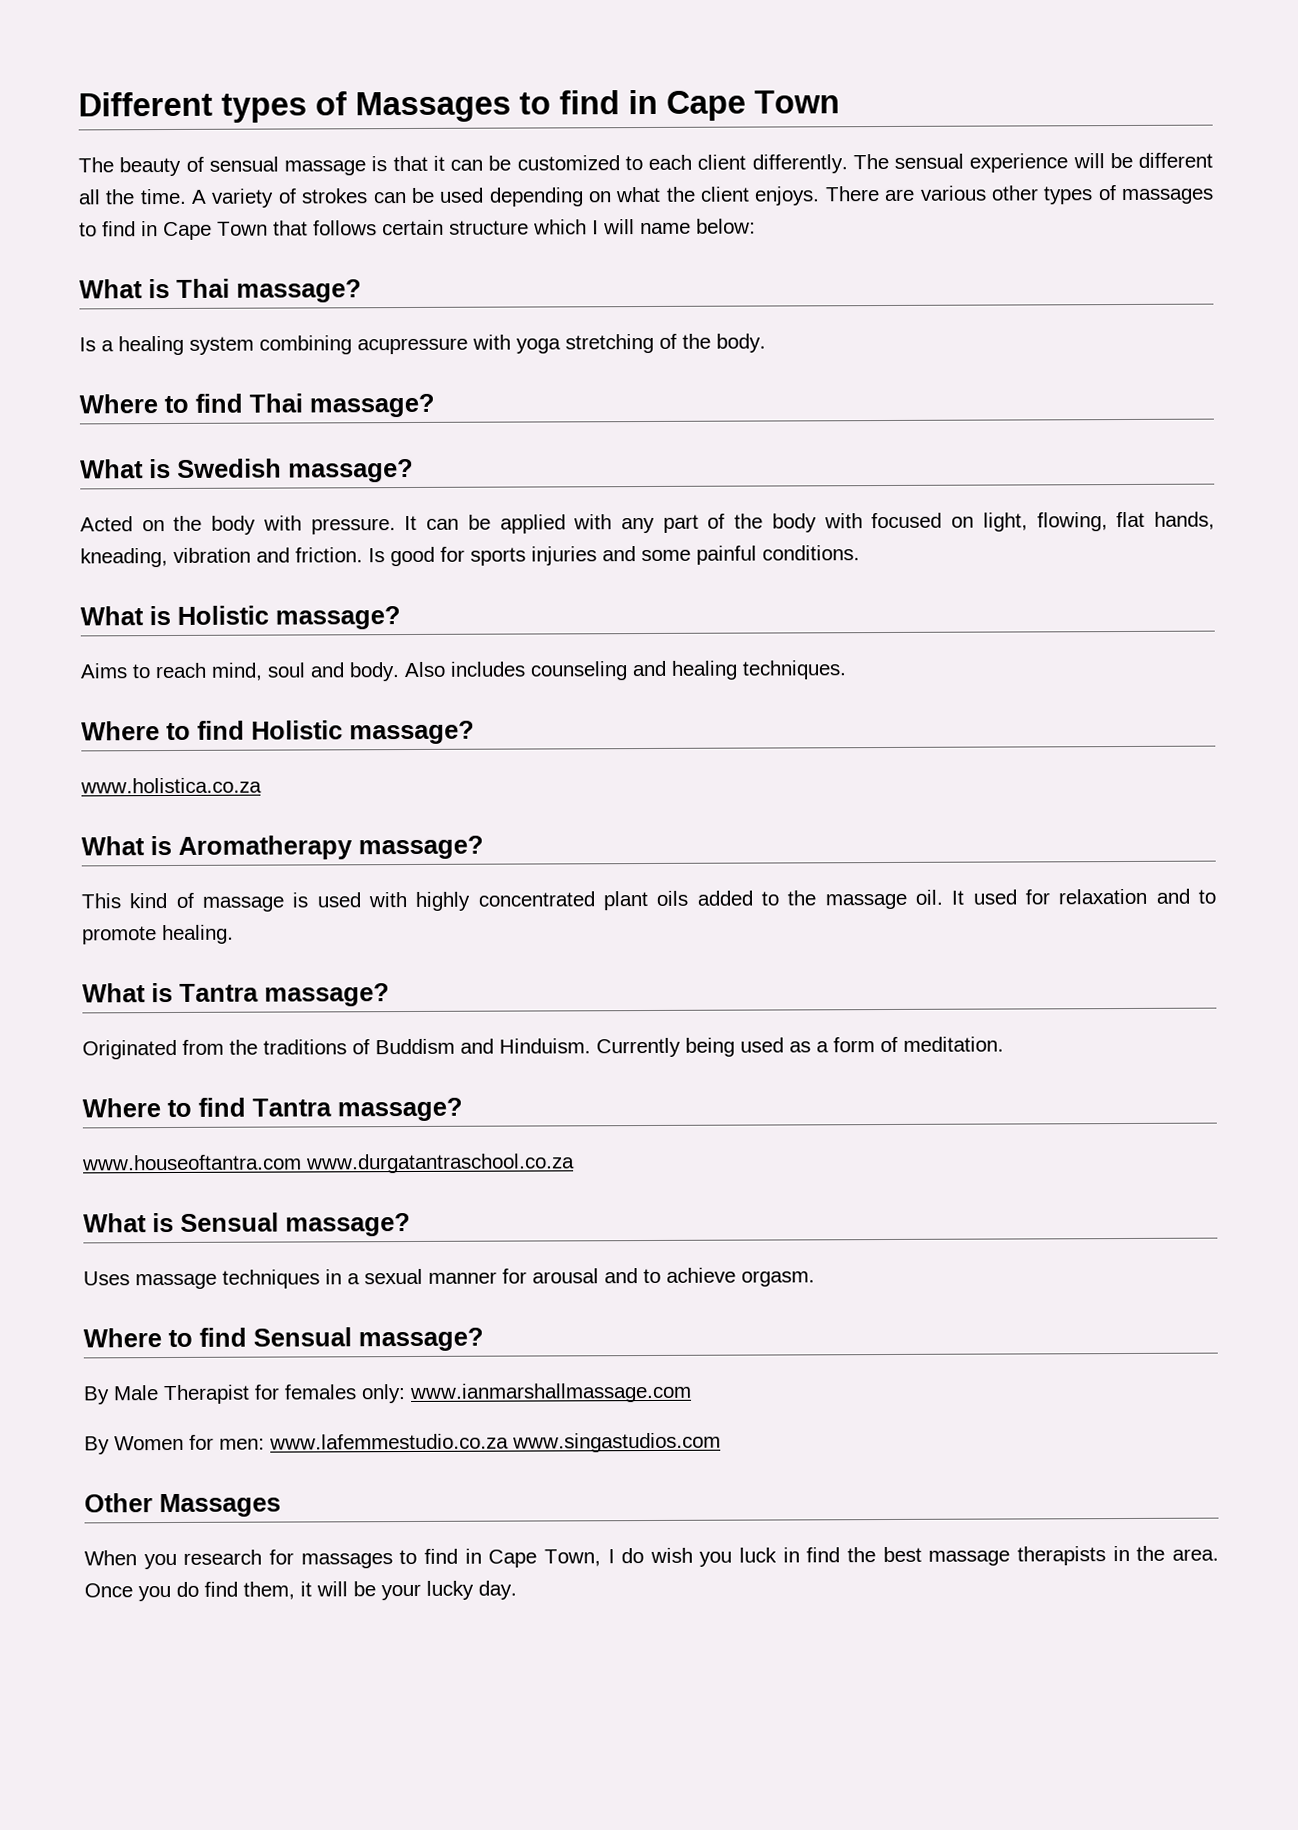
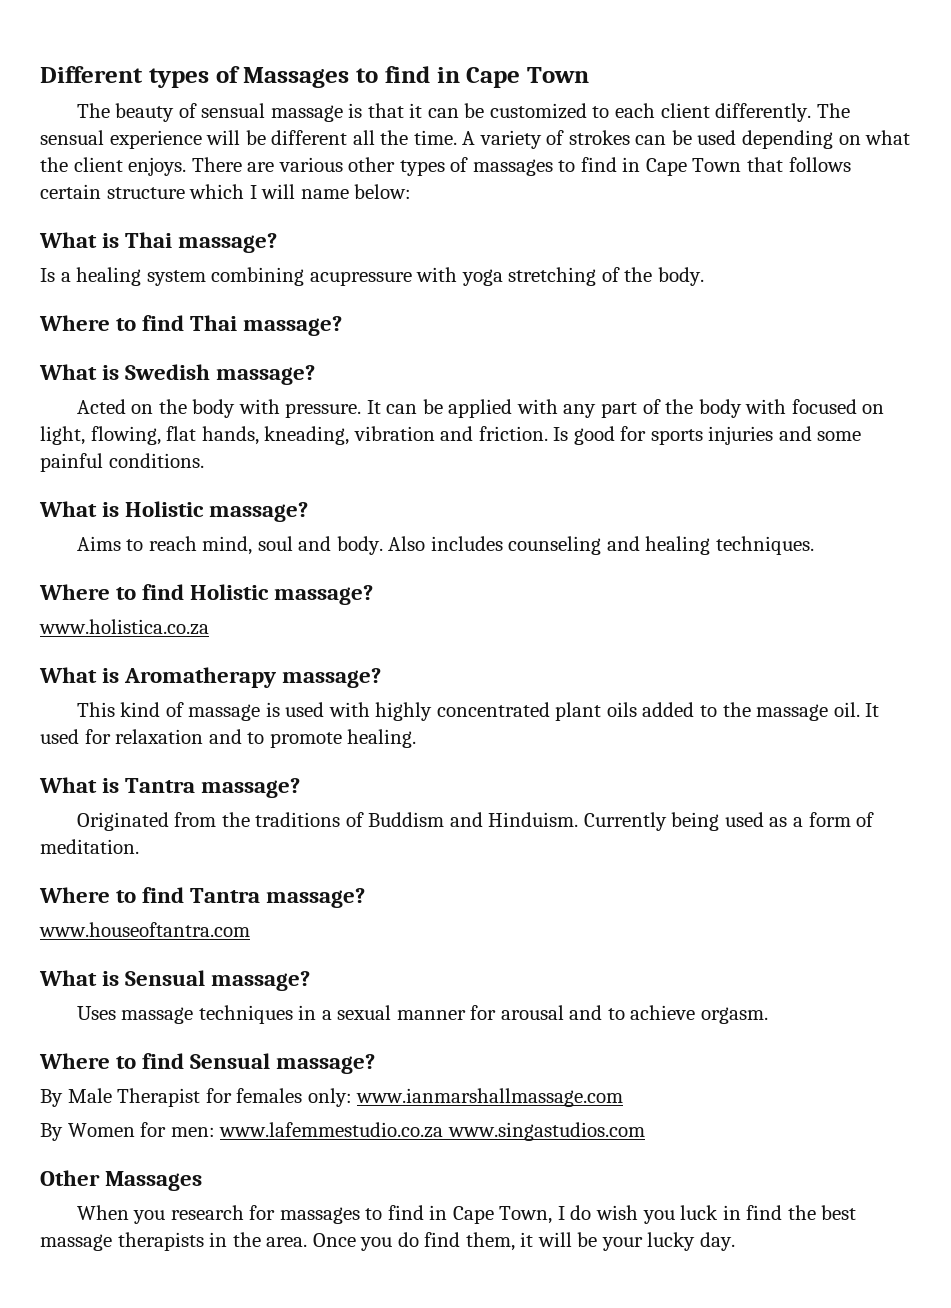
- www.houseoftantra.com www.durgatantraschool.co.za
+ www.houseoftantra.com

